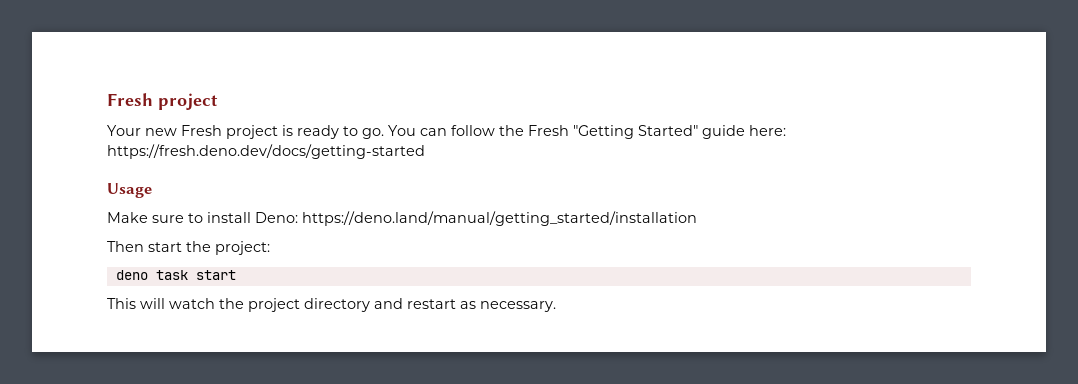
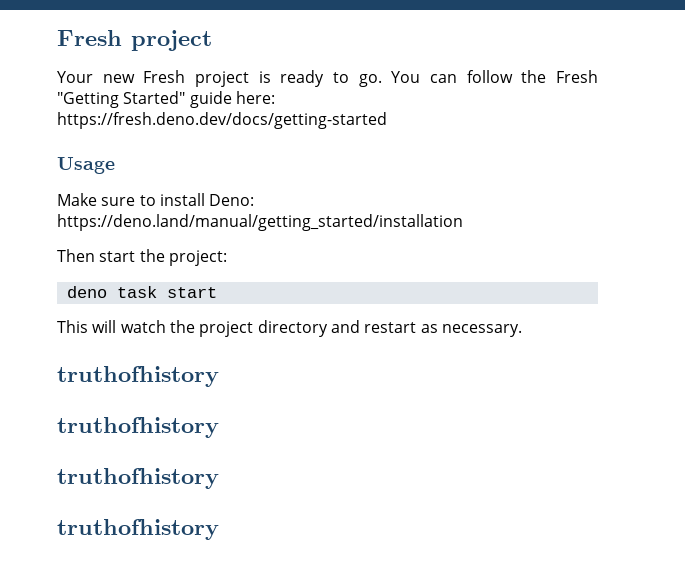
  This will watch the project directory and restart as necessary.
+ truthofhistory
+ truthofhistory
+ truthofhistory
+ truthofhistory

